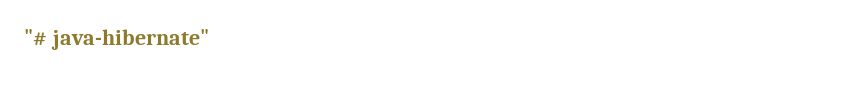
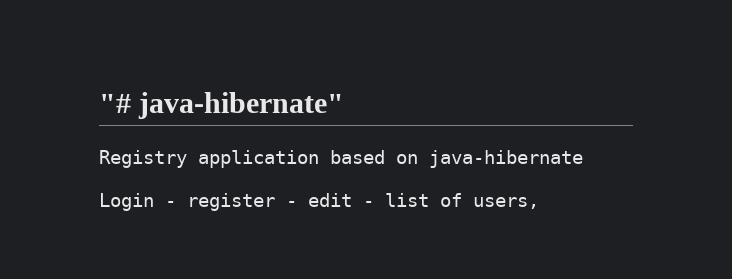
+ Registry application based on java-hibernate
+ Login - register - edit - list of users,

